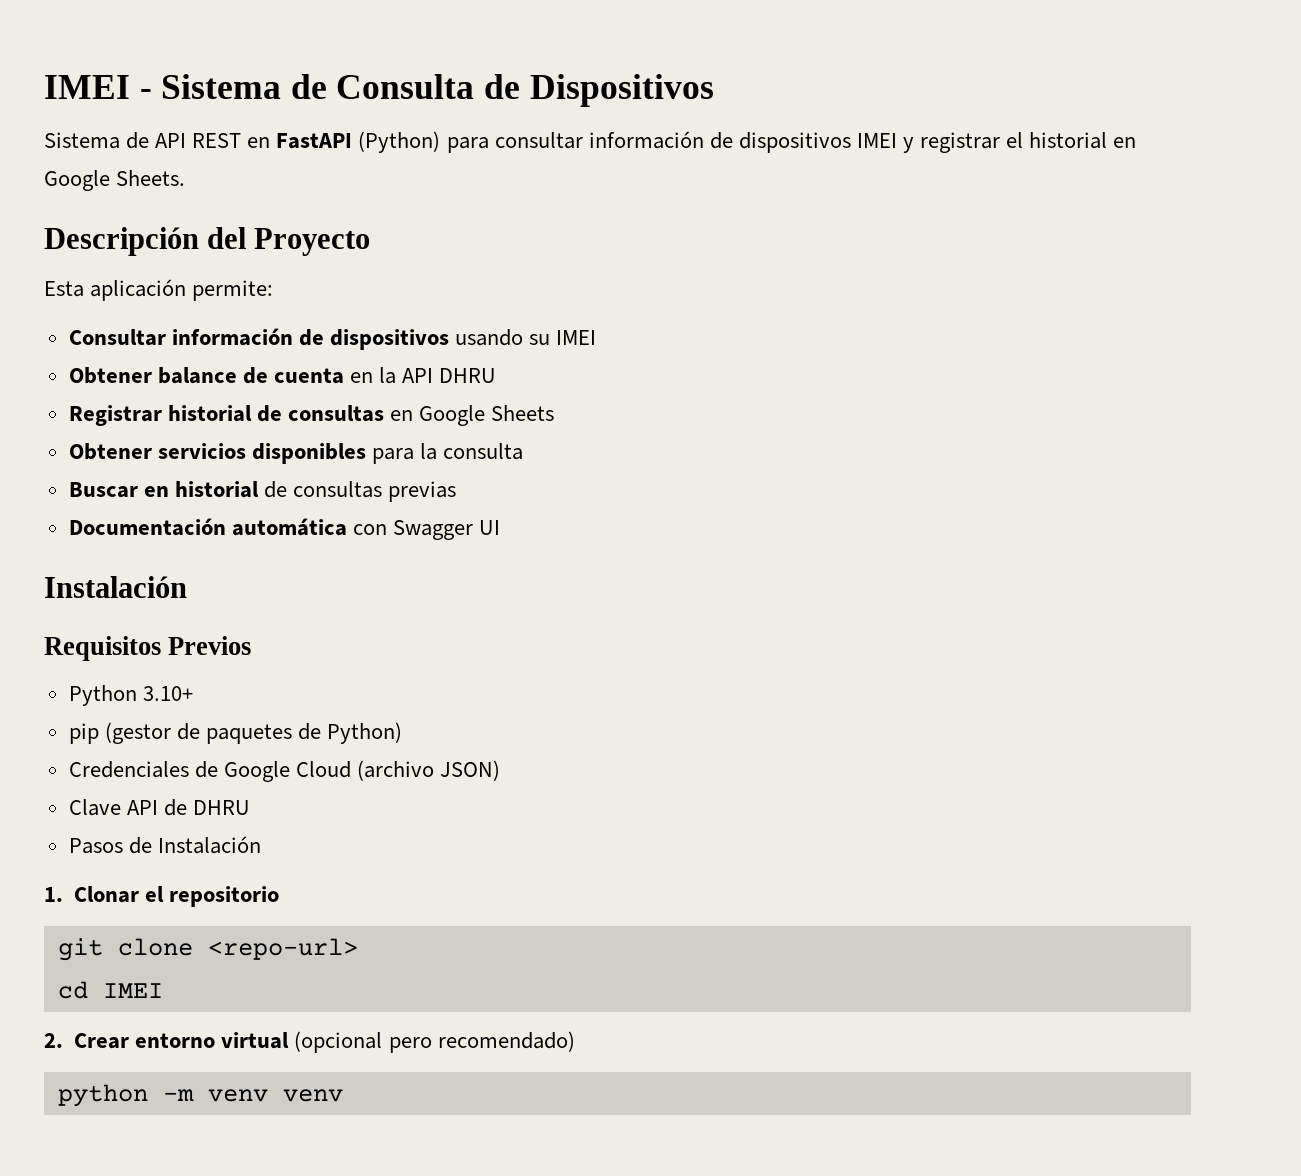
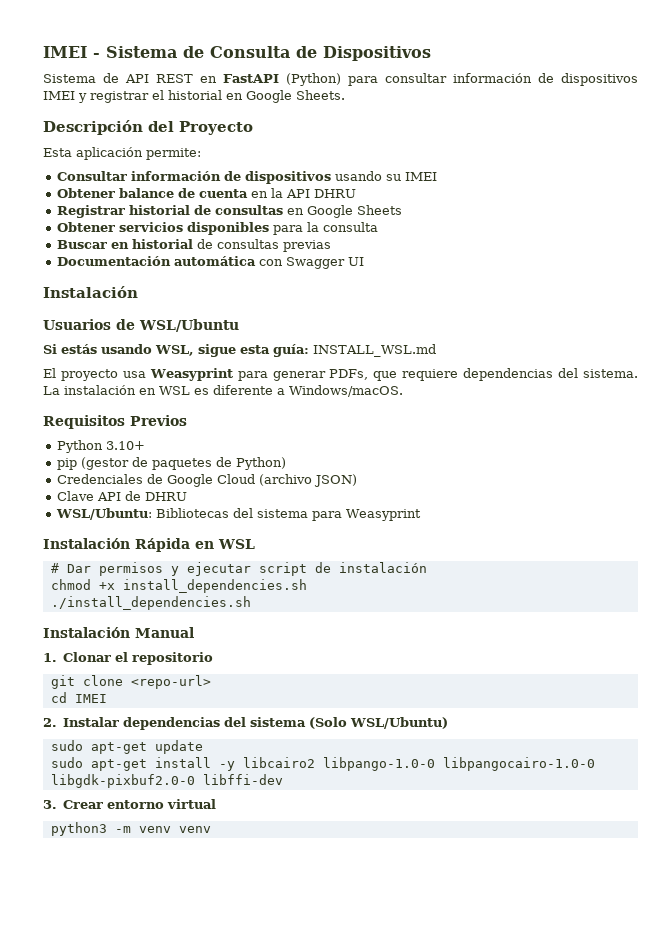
+ Usuarios de WSL/Ubuntu
+ Si estás usando WSL, sigue esta guía: INSTALL_WSL.md
+ El proyecto usa Weasyprint para generar PDFs, que requiere dependencias del sistema. La instalación en WSL es diferente a Windows/macOS.
- Pasos de Instalación
+ WSL/Ubuntu: Bibliotecas del sistema para Weasyprint
+ Instalación Rápida en WSL
+ # Dar permisos y ejecutar script de instalación
+ chmod +x install_dependencies.sh
+ ./install_dependencies.sh
+ Instalación Manual
- 2. Crear entorno virtual (opcional pero recomendado)
- python -m venv venv
+ 2. Instalar dependencias del sistema (Solo WSL/Ubuntu)
+ sudo apt-get update
+ sudo apt-get install -y libcairo2 libpango-1.0-0 libpangocairo-1.0-0 libgdk-pixbuf2.0-0 libffi-dev
+ 3. Crear entorno virtual
+ python3 -m venv venv

